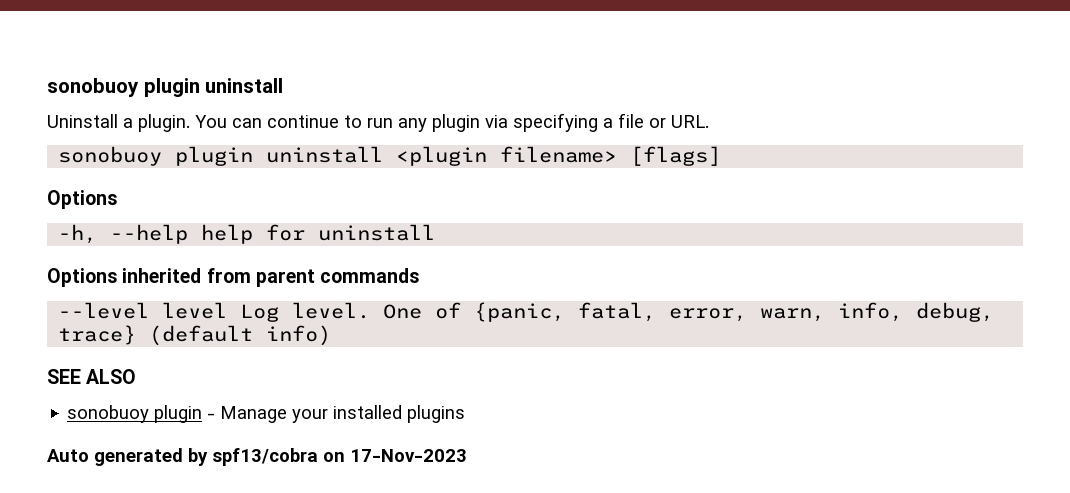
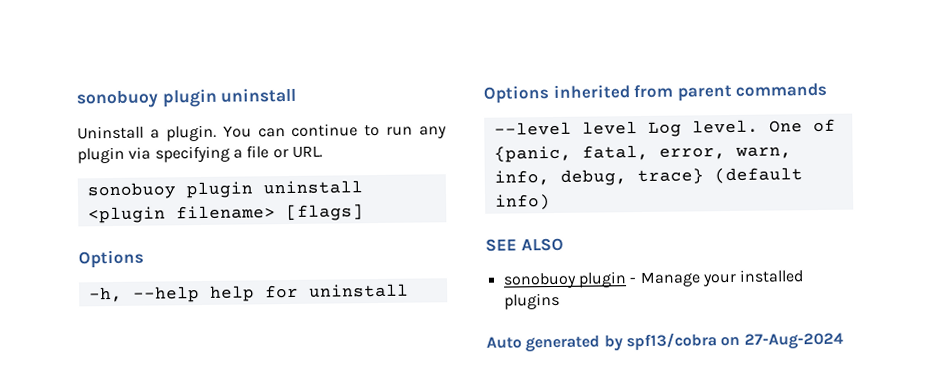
- Auto generated by spf13/cobra on 17-Nov-2023
+ Auto generated by spf13/cobra on 27-Aug-2024

